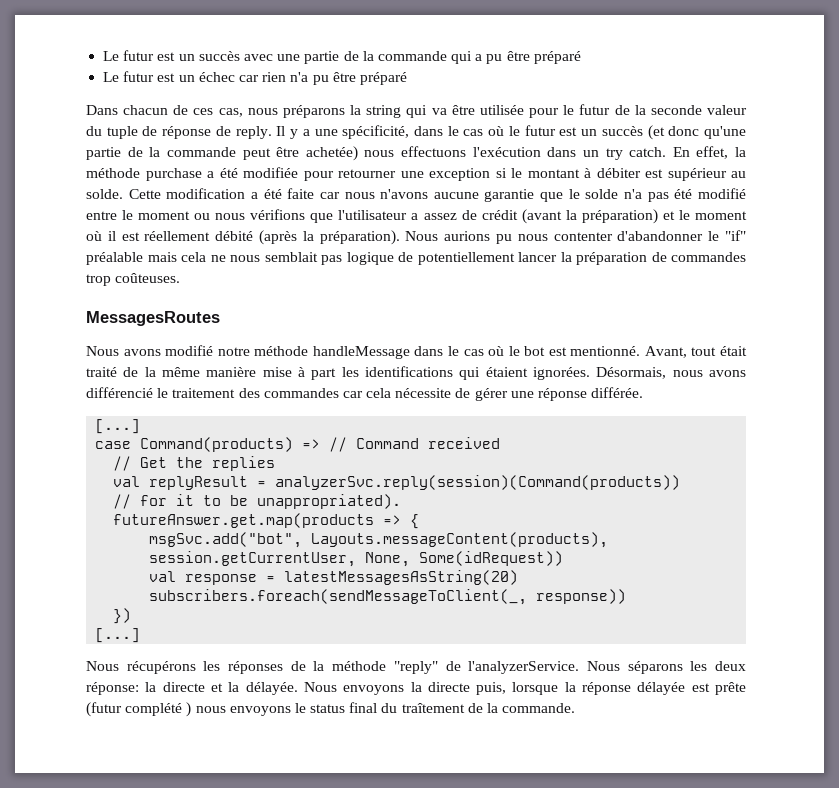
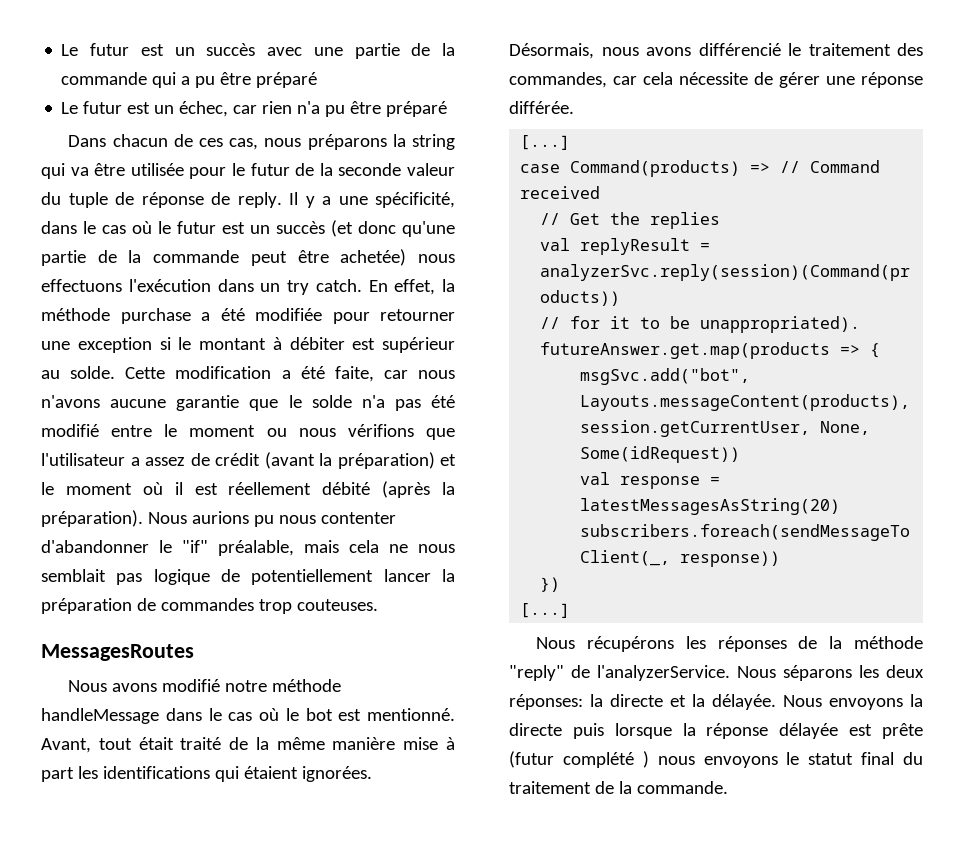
- Le futur est un échec car rien n'a pu être préparé
+ Le futur est un échec, car rien n'a pu être préparé
- Cette modification a été faite car nous n'avons aucune garantie que le solde n'a pas été modifié entre le moment ou nous vérifions que l'utilisateur a assez de crédit (avant la préparation) et le moment où il est réellement débité (après la préparation).
+ Cette modification a été faite, car nous n'avons aucune garantie que le solde n'a pas été modifié entre le moment ou nous vérifions que l'utilisateur a assez de crédit (avant la préparation) et le moment où il est réellement débité (après la préparation).
- Nous aurions pu nous contenter d'abandonner le "if" préalable mais cela ne nous semblait pas logique de potentiellement lancer la préparation de commandes trop coûteuses.
+ Nous aurions pu nous contenter d'abandonner le "if" préalable, mais cela ne nous semblait pas logique de potentiellement lancer la préparation de commandes trop couteuses.
- Désormais, nous avons différencié le traitement des commandes car cela nécessite de gérer une réponse différée.
+ Désormais, nous avons différencié le traitement des commandes, car cela nécessite de gérer une réponse différée.
- Nous séparons les deux réponse: la directe et la délayée.
+ Nous séparons les deux réponses: la directe et la délayée.
- Nous envoyons la directe puis, lorsque la réponse délayée est prête (futur complété ) nous envoyons le status final du traîtement de la commande.
+ Nous envoyons la directe puis lorsque la réponse délayée est prête (futur complété ) nous envoyons le statut final du traitement de la commande.

